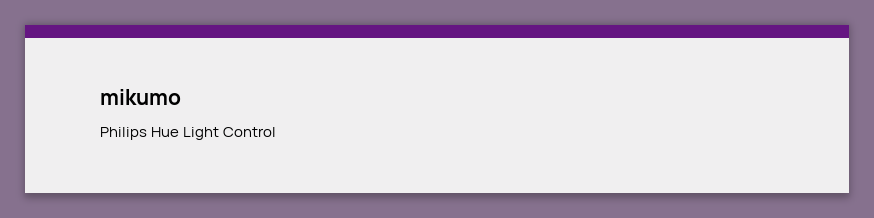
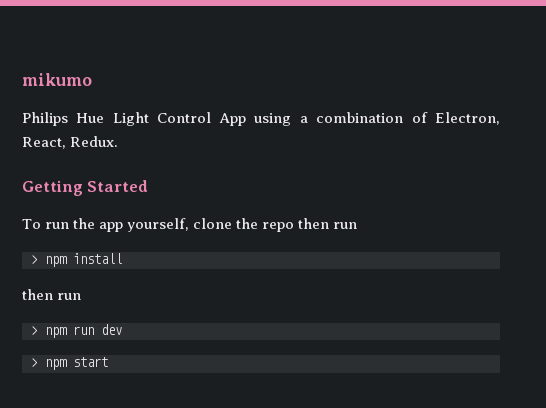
- Philips Hue Light Control
+ Philips Hue Light Control App using a combination of Electron, React, Redux.
+ Getting Started
+ To run the app yourself, clone the repo then run
+ > npm install
+ then run
+ > npm run dev
+ > npm start

